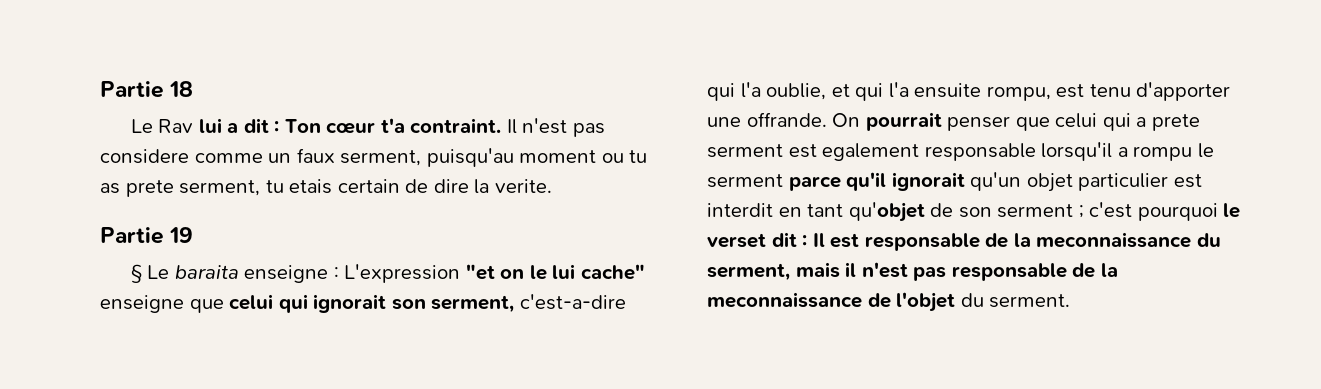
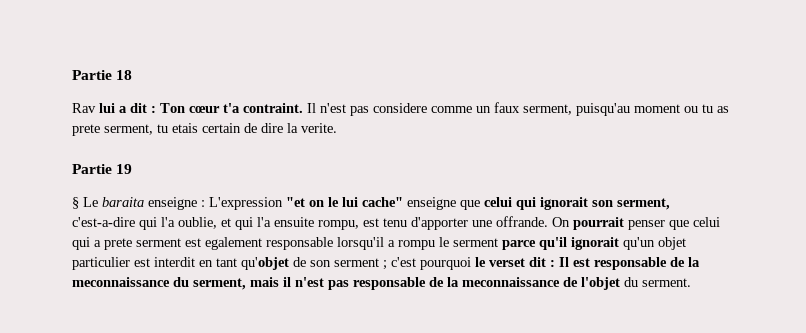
- Le Rav lui a dit : Ton cœur t'a contraint.
+ Rav lui a dit : Ton cœur t'a contraint.

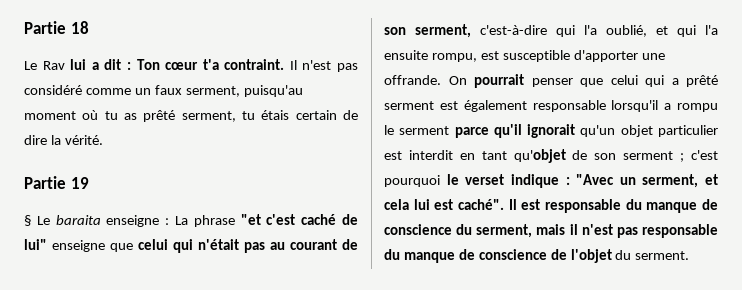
- Rav lui a dit : Ton cœur t'a contraint.
+ Le Rav lui a dit : Ton cœur t'a contraint.
- Il n'est pas considere comme un faux serment, puisqu'au moment ou tu as prete serment, tu etais certain de dire la verite.
+ Il n'est pas considéré comme un faux serment, puisqu'au moment où tu as prêté serment, tu étais certain de dire la vérité.
- § Le baraita enseigne : L'expression "et on le lui cache" enseigne que celui qui ignorait son serment, c'est-a-dire qui l'a oublie, et qui l'a ensuite rompu, est tenu d'apporter une offrande.
+ § Le baraita enseigne : La phrase "et c'est caché de lui" enseigne que celui qui n'était pas au courant de son serment, c'est-à-dire qui l'a oublié, et qui l'a ensuite rompu, est susceptible d'apporter une offrande.
- On pourrait penser que celui qui a prete serment est egalement responsable lorsqu'il a rompu le serment parce qu'il ignorait qu'un objet particulier est interdit en tant qu'objet de son serment ; c'est pourquoi le verset dit : Il est responsable de la meconnaissance du serment, mais il n'est pas responsable de la meconnaissance de l'objet du serment.
+ On pourrait penser que celui qui a prêté serment est également responsable lorsqu'il a rompu le serment parce qu'il ignorait qu'un objet particulier est interdit en tant qu'objet de son serment ; c'est pourquoi le verset indique : "Avec un serment, et cela lui est caché". Il est responsable du manque de conscience du serment, mais il n'est pas responsable du manque de conscience de l'objet du serment.

